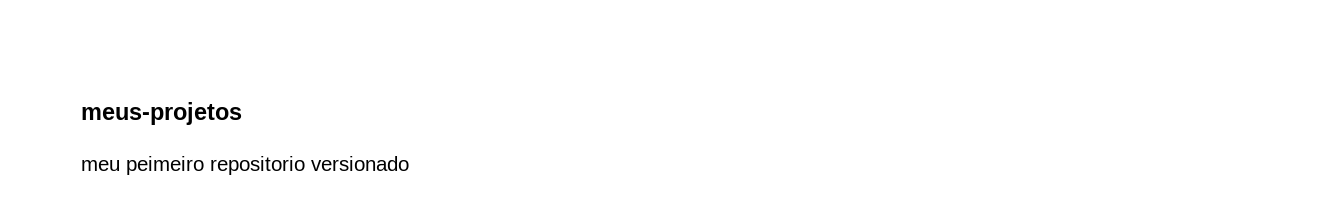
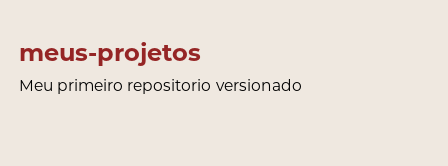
- meu peimeiro repositorio versionado
+ Meu primeiro repositorio versionado

